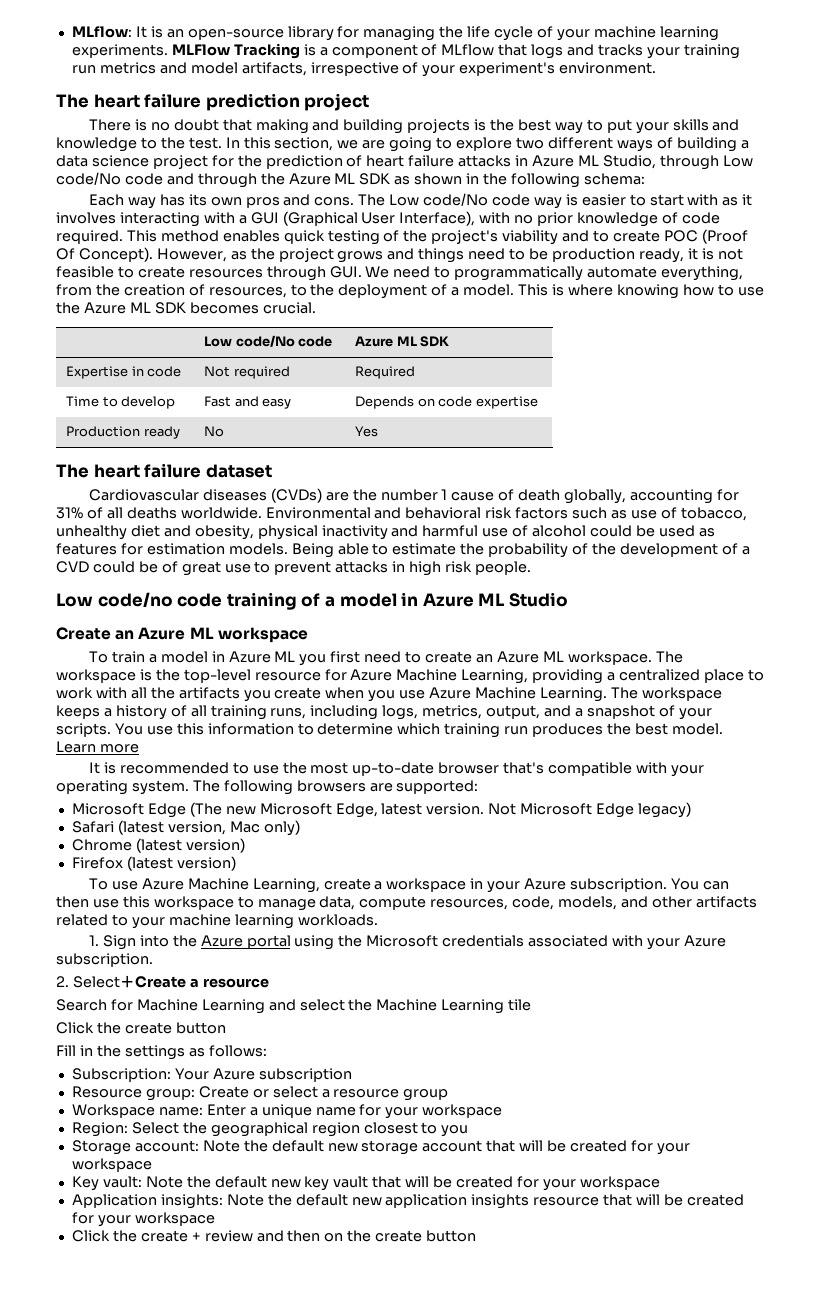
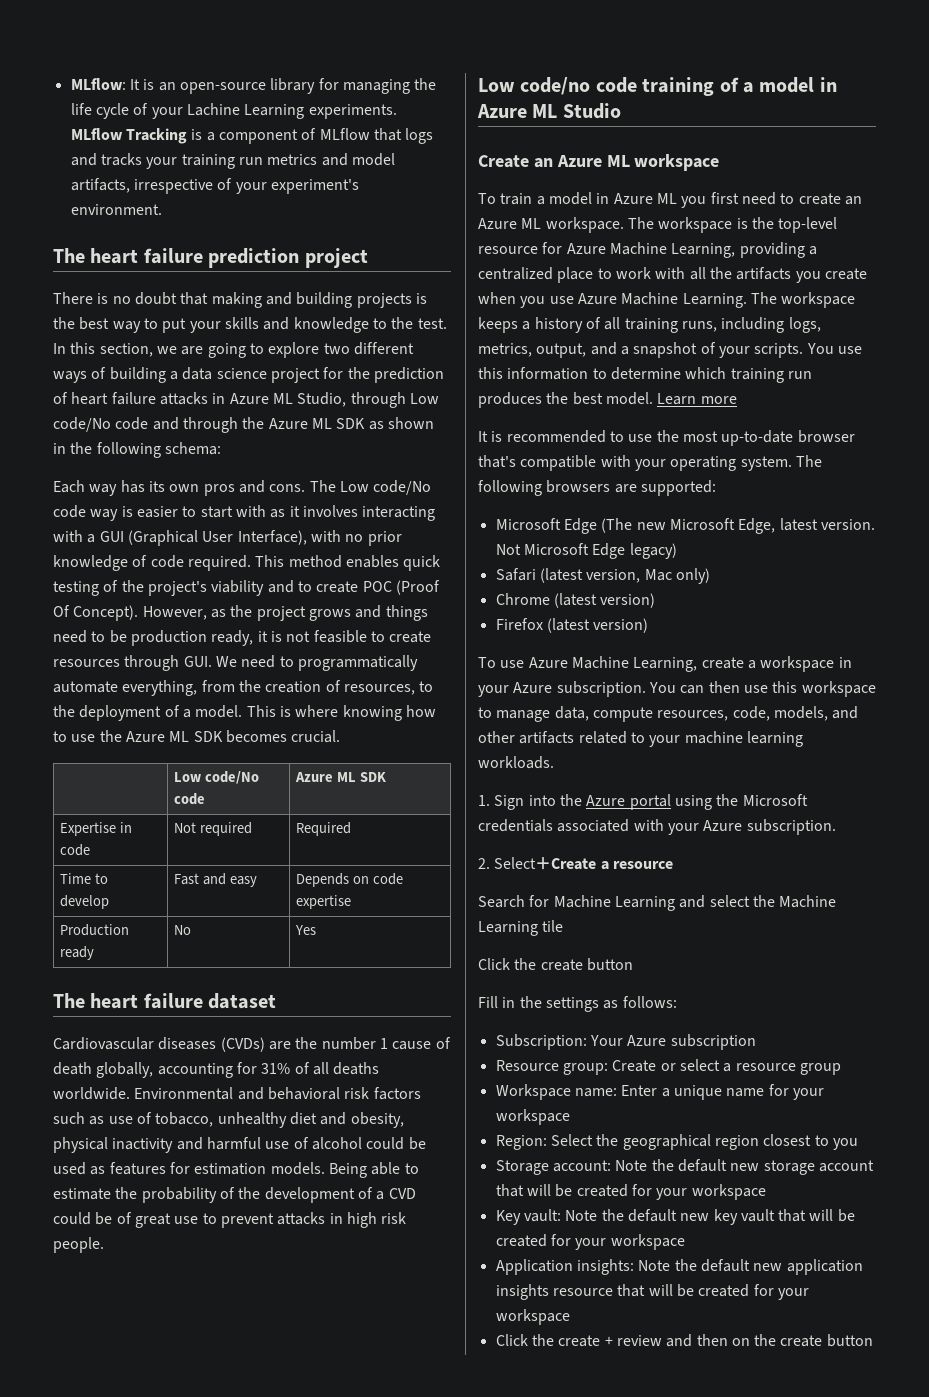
- MLflow: It is an open-source library for managing the life cycle of your machine learning experiments. MLFlow Tracking is a component of MLflow that logs and tracks your training run metrics and model artifacts, irrespective of your experiment's environment.
+ MLflow: It is an open-source library for managing the life cycle of your Lachine Learning experiments. MLflow Tracking is a component of MLflow that logs and tracks your training run metrics and model artifacts, irrespective of your experiment's environment.

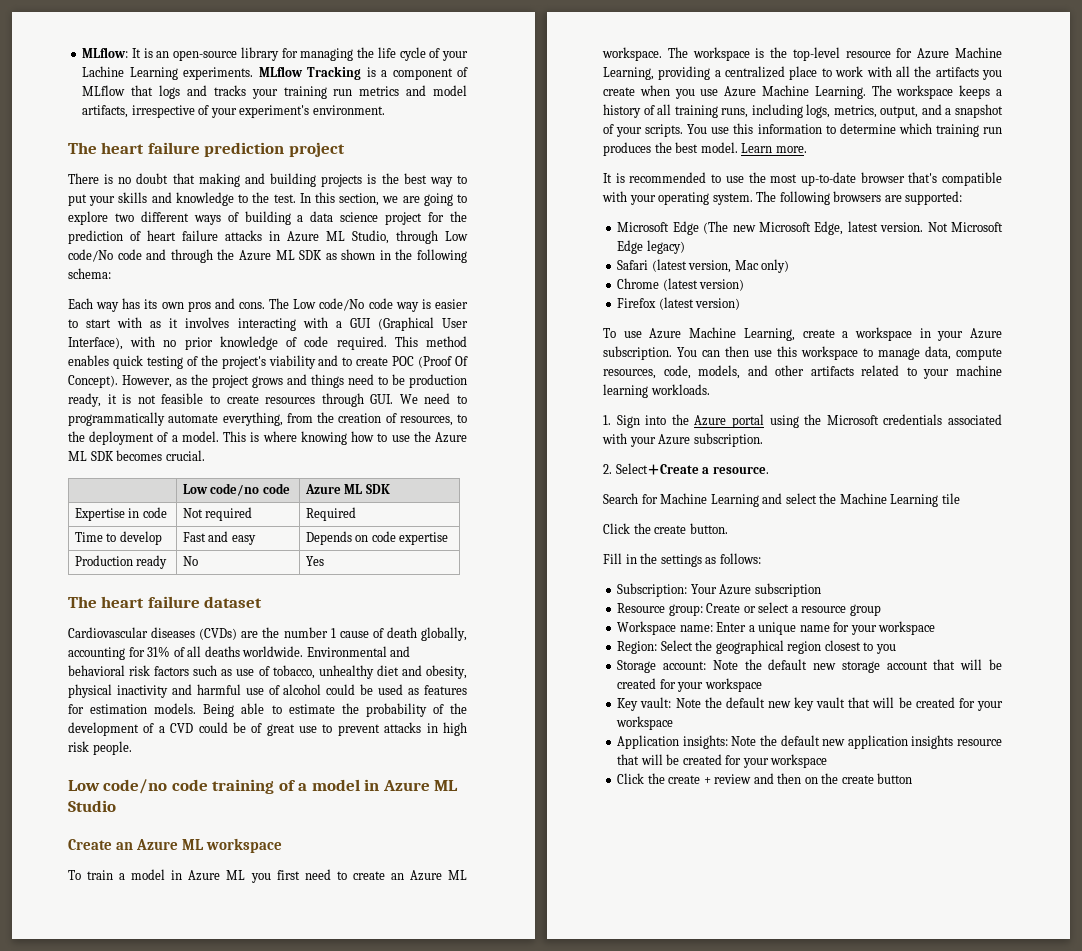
- | Low code/No code | Azure ML SDK
+ | Low code/no code | Azure ML SDK
- Learn more
+ Learn more.
- 2. Select＋Create a resource
+ 2. Select＋Create a resource.
- Click the create button
+ Click the create button.

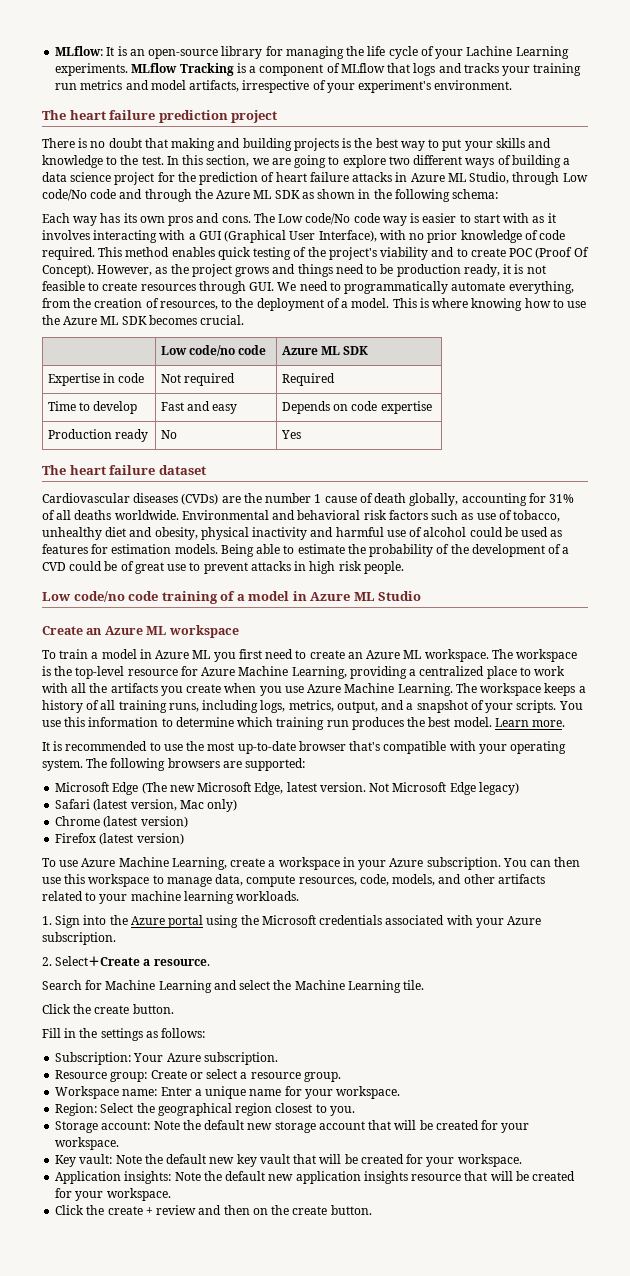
- Search for Machine Learning and select the Machine Learning tile
+ Search for Machine Learning and select the Machine Learning tile.
- Subscription: Your Azure subscription
+ Subscription: Your Azure subscription.
- Resource group: Create or select a resource group
+ Resource group: Create or select a resource group.
- Workspace name: Enter a unique name for your workspace
+ Workspace name: Enter a unique name for your workspace.
- Region: Select the geographical region closest to you
+ Region: Select the geographical region closest to you.
- Storage account: Note the default new storage account that will be created for your workspace
+ Storage account: Note the default new storage account that will be created for your workspace.
- Key vault: Note the default new key vault that will be created for your workspace
+ Key vault: Note the default new key vault that will be created for your workspace.
- Application insights: Note the default new application insights resource that will be created for your workspace
+ Application insights: Note the default new application insights resource that will be created for your workspace.
- Click the create + review and then on the create button
+ Click the create + review and then on the create button.

